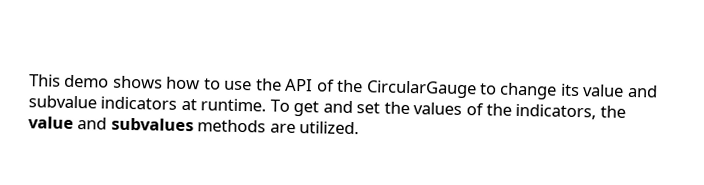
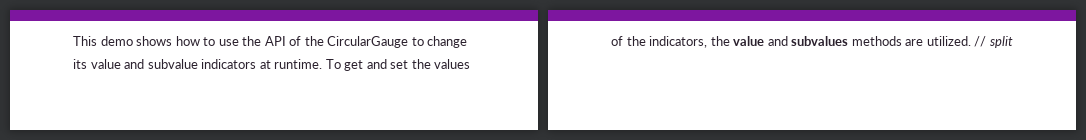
+ // split

